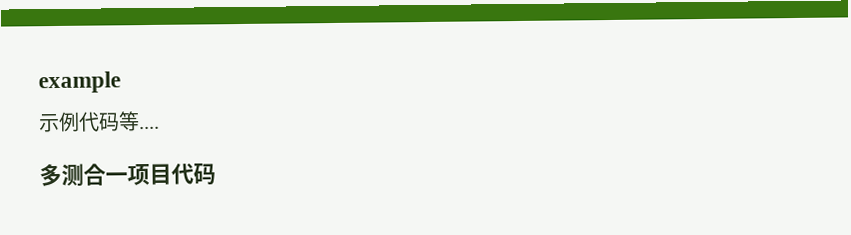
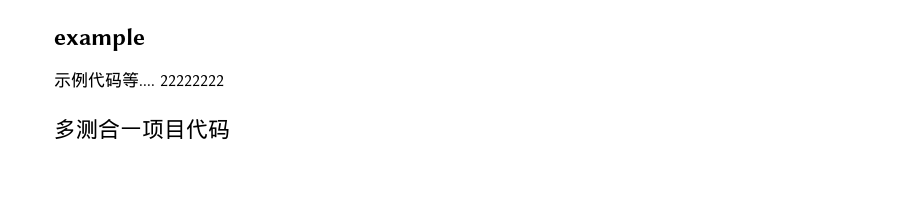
+ 22222222

